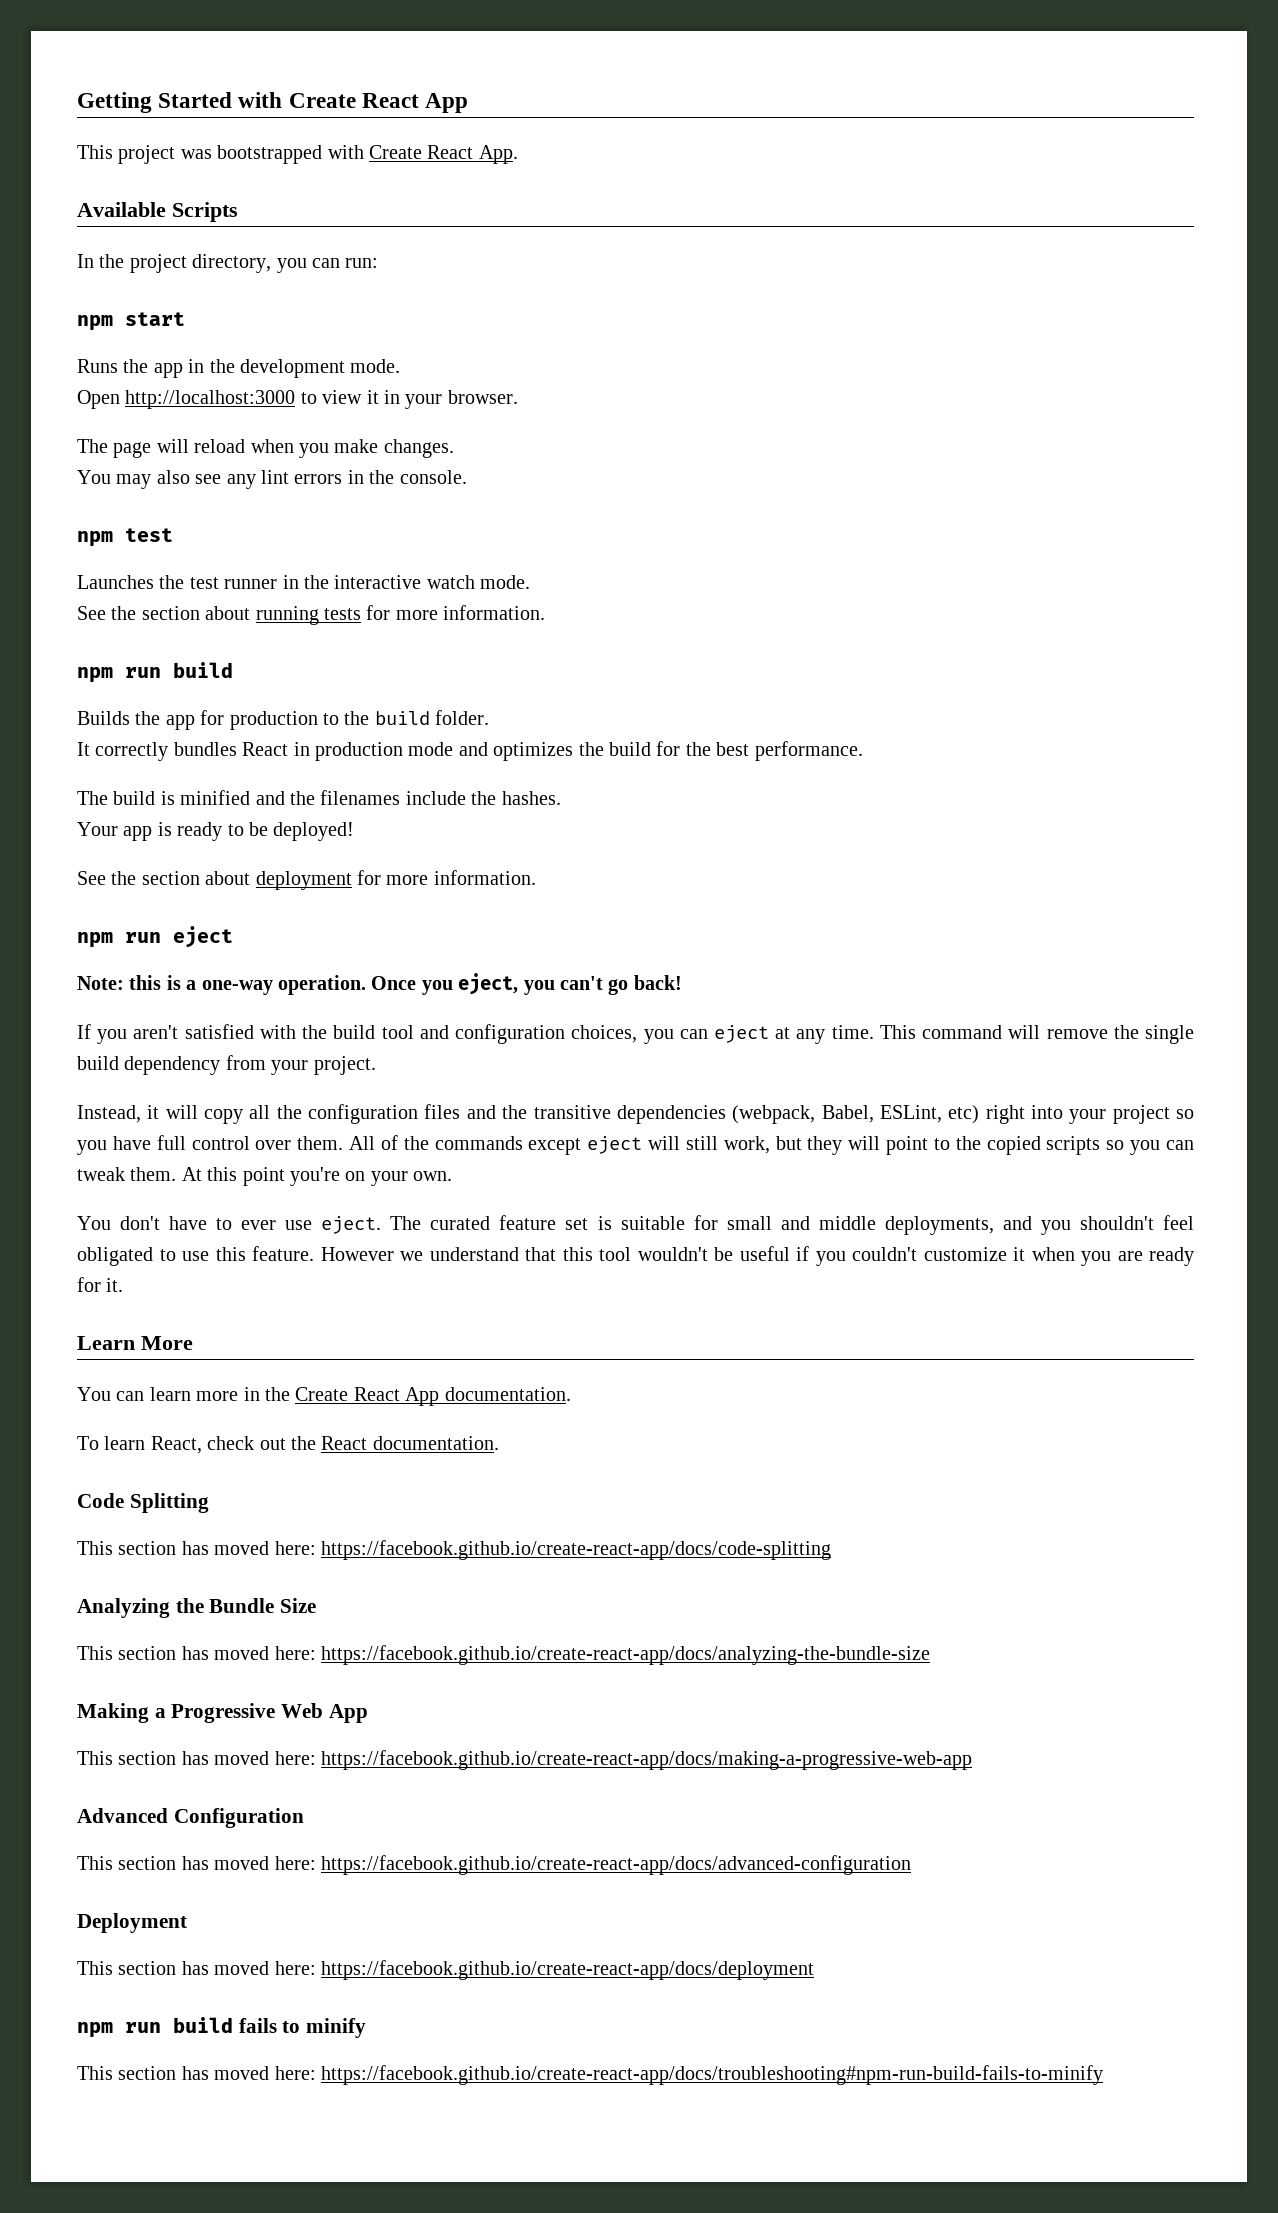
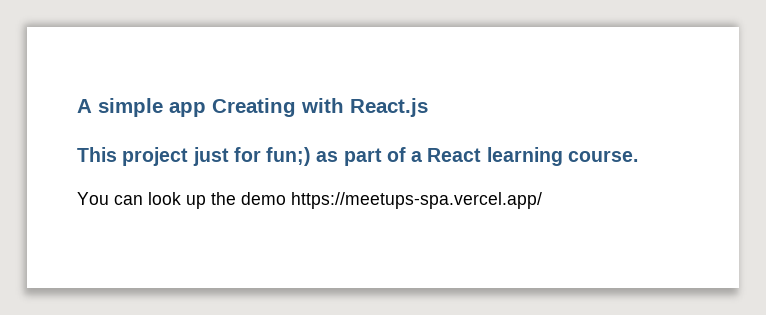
- Getting Started with Create React App
- This project was bootstrapped with Create React App.
- Available Scripts
- In the project directory, you can run:
- npm start
- Runs the app in the development mode.
- Open http://localhost:3000 to view it in your browser.
- The page will reload when you make changes.
- You may also see any lint errors in the console.
- npm test
- Launches the test runner in the interactive watch mode.
- See the section about running tests for more information.
- npm run build
- Builds the app for production to the build folder.
- It correctly bundles React in production mode and optimizes the build for the best performance.
- The build is minified and the filenames include the hashes.
- Your app is ready to be deployed!
- See the section about deployment for more information.
- npm run eject
- Note: this is a one-way operation. Once you eject, you can't go back!
- If you aren't satisfied with the build tool and configuration choices, you can eject at any time. This command will remove the single build dependency from your project.
- Instead, it will copy all the configuration files and the transitive dependencies (webpack, Babel, ESLint, etc) right into your project so you have full control over them. All of the commands except eject will still work, but they will point to the copied scripts so you can tweak them. At this point you're on your own.
- You don't have to ever use eject. The curated feature set is suitable for small and middle deployments, and you shouldn't feel obligated to use this feature. However we understand that this tool wouldn't be useful if you couldn't customize it when you are ready for it.
- Learn More
- You can learn more in the Create React App documentation.
- To learn React, check out the React documentation.
- Code Splitting
- This section has moved here: https://facebook.github.io/create-react-app/docs/code-splitting
- Analyzing the Bundle Size
- This section has moved here: https://facebook.github.io/create-react-app/docs/analyzing-the-bundle-size
- Making a Progressive Web App
- This section has moved here: https://facebook.github.io/create-react-app/docs/making-a-progressive-web-app
- Advanced Configuration
- This section has moved here: https://facebook.github.io/create-react-app/docs/advanced-configuration
- Deployment
- This section has moved here: https://facebook.github.io/create-react-app/docs/deployment
- npm run build fails to minify
- This section has moved here: https://facebook.github.io/create-react-app/docs/troubleshooting#npm-run-build-fails-to-minify
+ A simple app Creating with React.js
+ This project just for fun;) as part of a React learning course.
+ You can look up the demo https://meetups-spa.vercel.app/

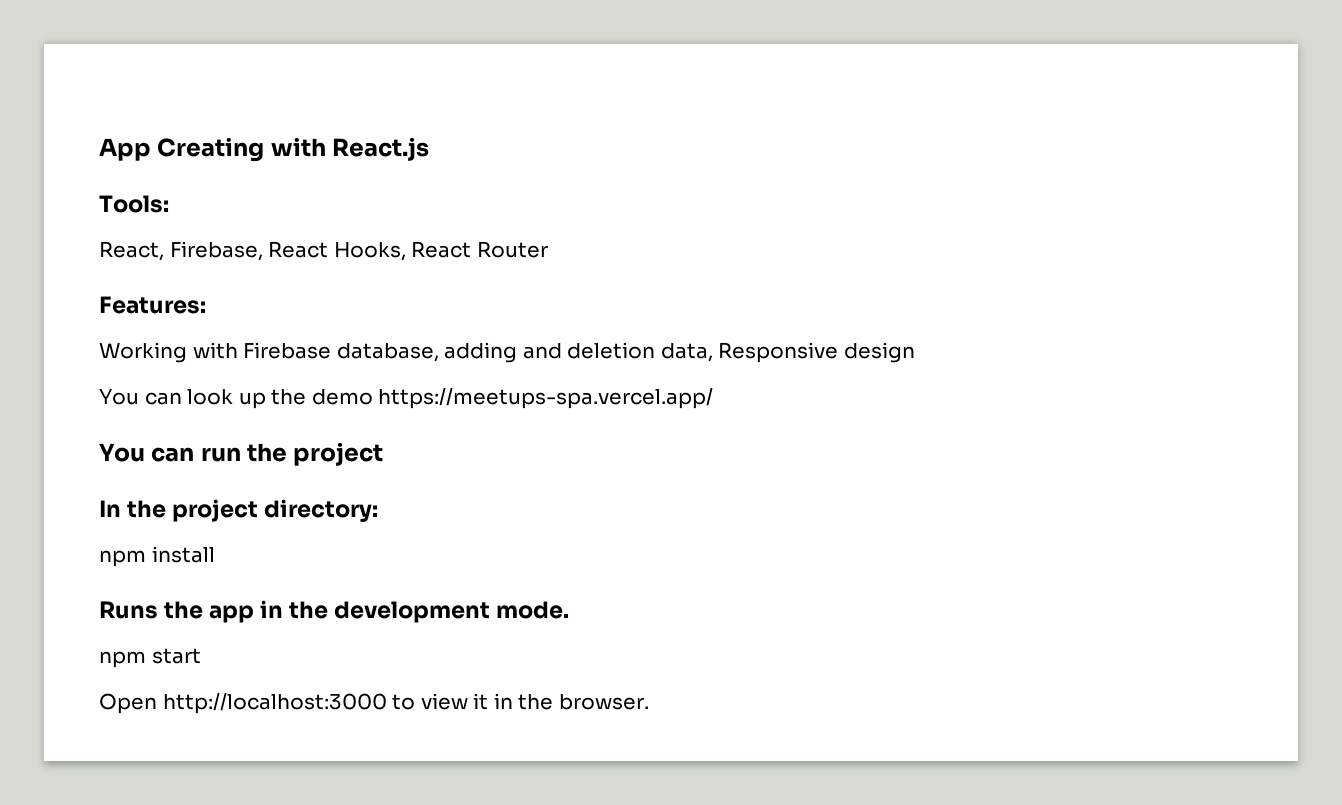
- A simple app Creating with React.js
+ App Creating with React.js
- This project just for fun;) as part of a React learning course.
+ Tools:
+ React, Firebase, React Hooks, React Router
+ Features:
+ Working with Firebase database, adding and deletion data, Responsive design
+ You can run the project
+ In the project directory:
+ npm install
+ Runs the app in the development mode.
+ npm start
+ Open http://localhost:3000 to view it in the browser.

